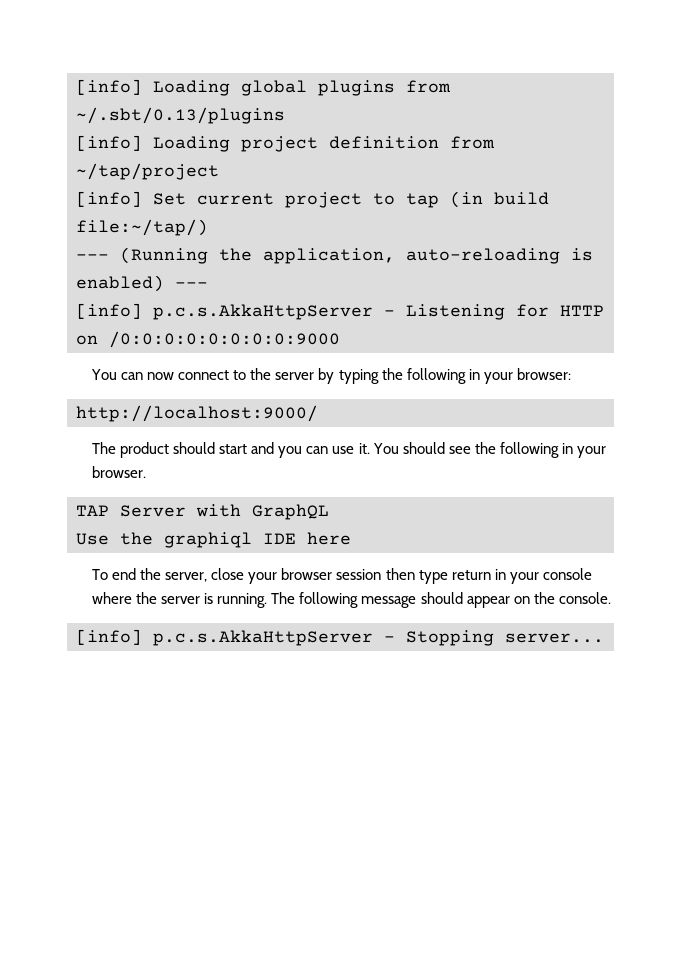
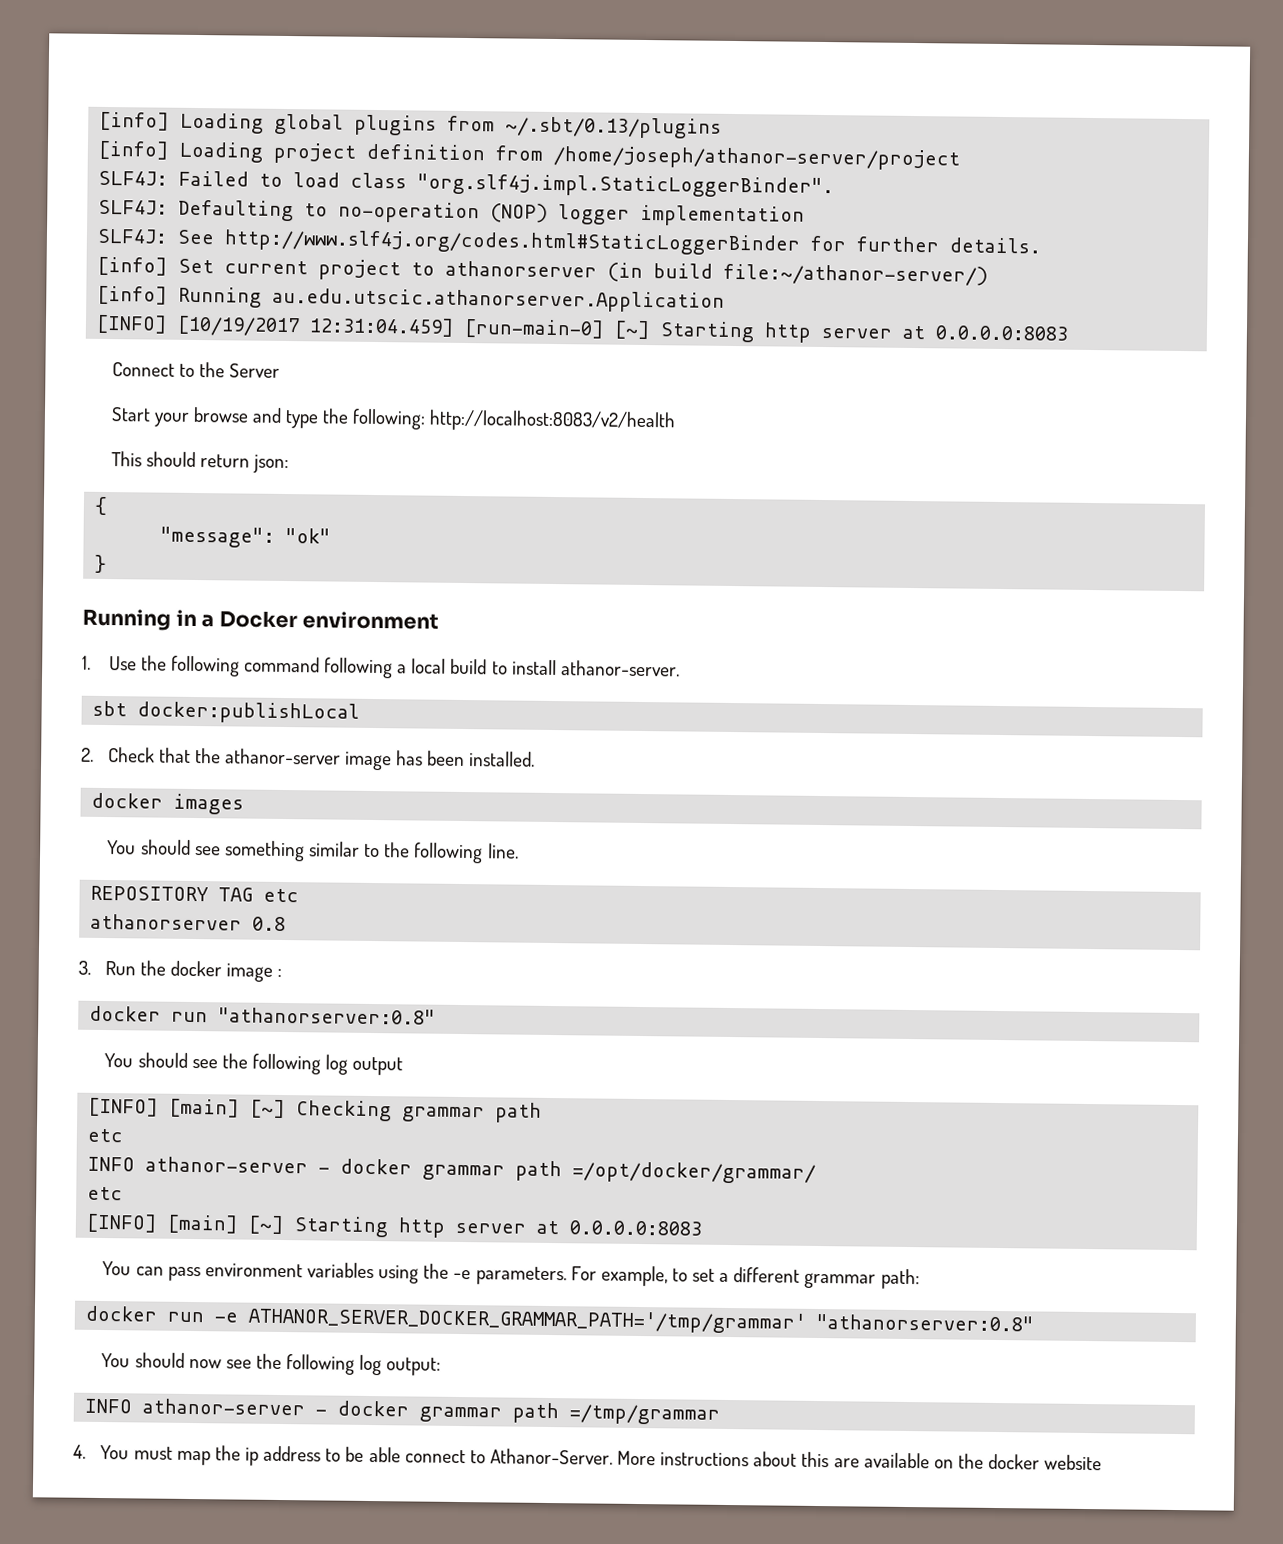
- [info] Loading project definition from ~/tap/project
+ [info] Loading project definition from /home/joseph/athanor-server/project
+ SLF4J: Failed to load class "org.slf4j.impl.StaticLoggerBinder".
+ SLF4J: Defaulting to no-operation (NOP) logger implementation
+ SLF4J: See http://www.slf4j.org/codes.html#StaticLoggerBinder for further details.
- [info] Set current project to tap (in build file:~/tap/)
- --- (Running the application, auto-reloading is enabled) ---
- [info] p.c.s.AkkaHttpServer - Listening for HTTP on /0:0:0:0:0:0:0:0:9000
- You can now connect to the server by typing the following in your browser:
- http://localhost:9000/
- The product should start and you can use it. You should see the following in your browser.
- TAP Server with GraphQL
- Use the graphiql IDE here
- To end the server, close your browser session then type return in your console where the server is running. The following message should appear on the console.
- [info] p.c.s.AkkaHttpServer - Stopping server...
+ [info] Set current project to athanorserver (in build file:~/athanor-server/)
+ [info] Running au.edu.utscic.athanorserver.Application
+ [INFO] [10/19/2017 12:31:04.459] [run-main-0] [~] Starting http server at 0.0.0.0:8083
+ Connect to the Server
+ Start your browse and type the following: http://localhost:8083/v2/health
+ This should return json:
+ {
+ "message": "ok"
+ }
+ Running in a Docker environment
+ 1. Use the following command following a local build to install athanor-server.
+ sbt docker:publishLocal
+ 2. Check that the athanor-server image has been installed.
+ docker images
+ You should see something similar to the following line.
+ REPOSITORY TAG etc
+ athanorserver 0.8
+ 3. Run the docker image :
+ docker run "athanorserver:0.8"
+ You should see the following log output
+ [INFO] [main] [~] Checking grammar path
+ etc
+ INFO athanor-server - docker grammar path =/opt/docker/grammar/
+ etc
+ [INFO] [main] [~] Starting http server at 0.0.0.0:8083
+ You can pass environment variables using the -e parameters. For example, to set a different grammar path:
+ docker run -e ATHANOR_SERVER_DOCKER_GRAMMAR_PATH='/tmp/grammar' "athanorserver:0.8"
+ You should now see the following log output:
+ INFO athanor-server - docker grammar path =/tmp/grammar
+ 4. You must map the ip address to be able connect to Athanor-Server. More instructions about this are available on the docker website

